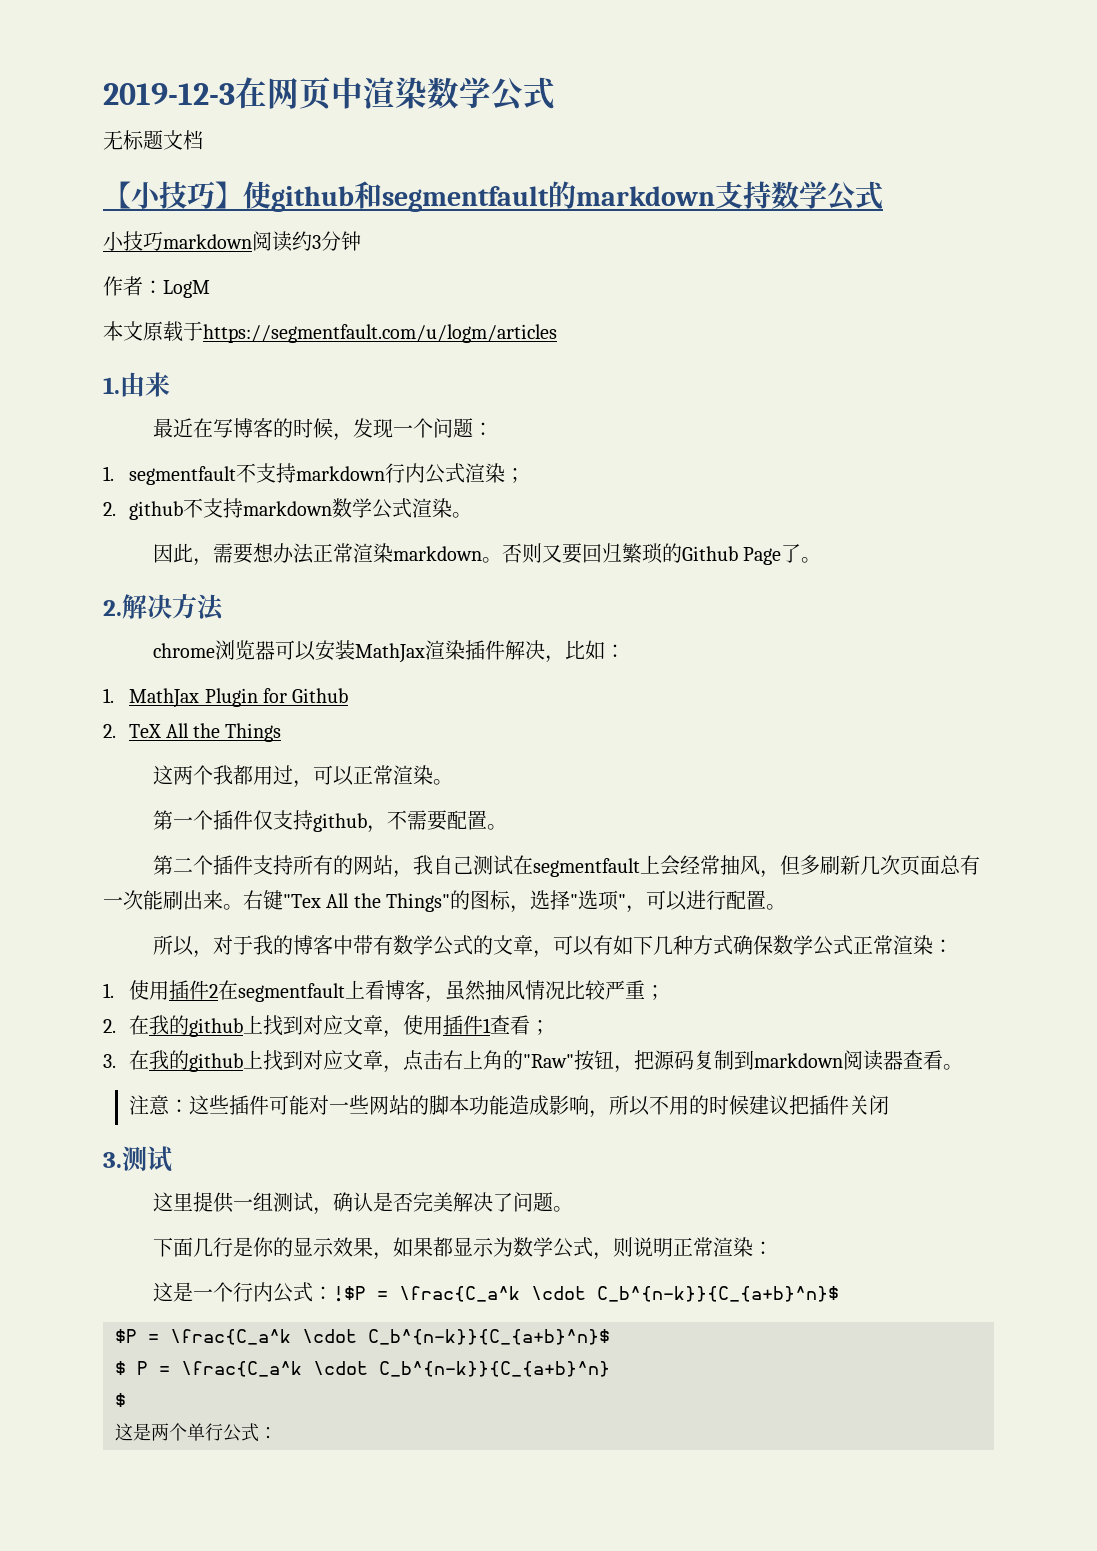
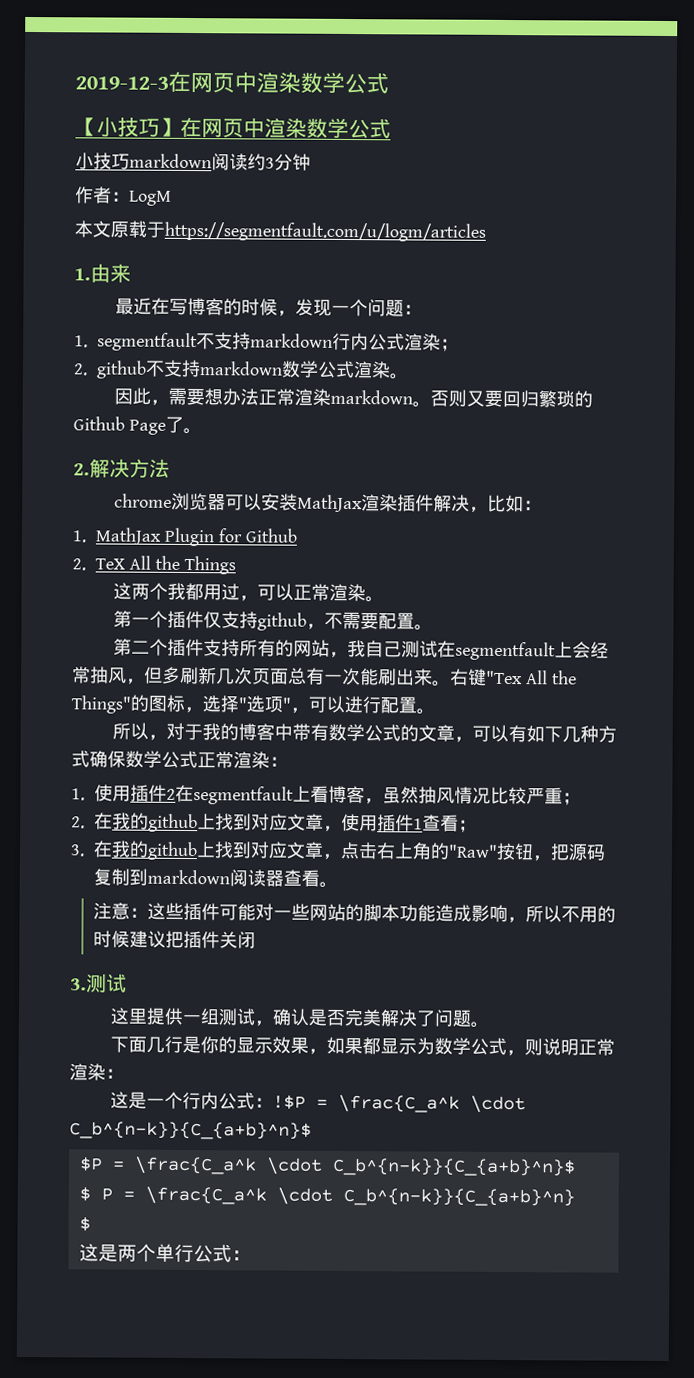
- 无标题文档
- 【小技巧】使github和segmentfault的markdown支持数学公式
+ 【小技巧】在网页中渲染数学公式

